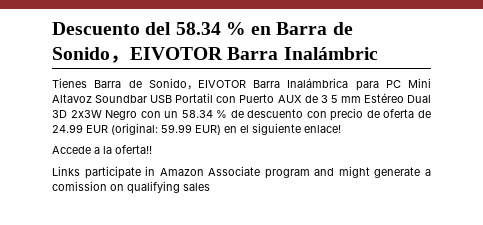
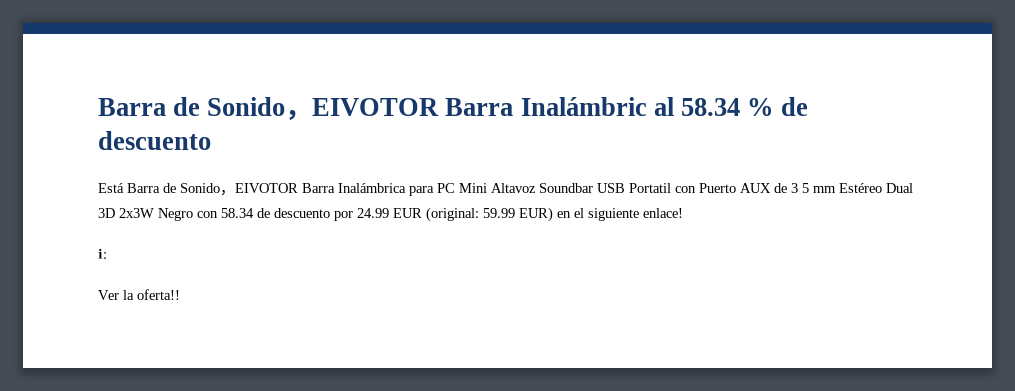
- Descuento del 58.34 % en Barra de Sonido，EIVOTOR Barra Inalámbric
- Tienes Barra de Sonido，EIVOTOR Barra Inalámbrica para PC Mini Altavoz Soundbar USB Portatil con Puerto AUX de 3 5 mm Estéreo Dual 3D 2x3W Negro con un 58.34 % de descuento con precio de oferta de 24.99 EUR (original: 59.99 EUR) en el siguiente enlace!
+ Barra de Sonido，EIVOTOR Barra Inalámbric al 58.34 % de descuento
+ Está Barra de Sonido，EIVOTOR Barra Inalámbrica para PC Mini Altavoz Soundbar USB Portatil con Puerto AUX de 3 5 mm Estéreo Dual 3D 2x3W Negro con 58.34 de descuento por 24.99 EUR (original: 59.99 EUR) en el siguiente enlace!
- Accede a la oferta!!
+ ℹ:
+ Ver la oferta!!
- Links participate in Amazon Associate program and might generate a comission on qualifying sales

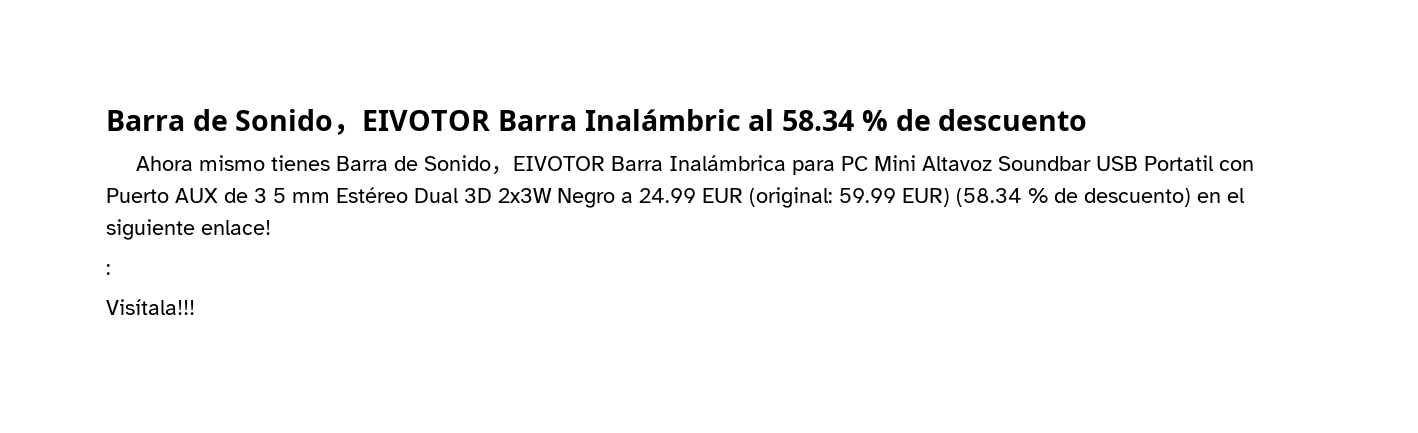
- Está Barra de Sonido，EIVOTOR Barra Inalámbrica para PC Mini Altavoz Soundbar USB Portatil con Puerto AUX de 3 5 mm Estéreo Dual 3D 2x3W Negro con 58.34 de descuento por 24.99 EUR (original: 59.99 EUR) en el siguiente enlace!
+ Ahora mismo tienes Barra de Sonido，EIVOTOR Barra Inalámbrica para PC Mini Altavoz Soundbar USB Portatil con Puerto AUX de 3 5 mm Estéreo Dual 3D 2x3W Negro a 24.99 EUR (original: 59.99 EUR) (58.34 % de descuento) en el siguiente enlace!
- ℹ:
- Ver la oferta!!
+ :
+ Visítala!!!

